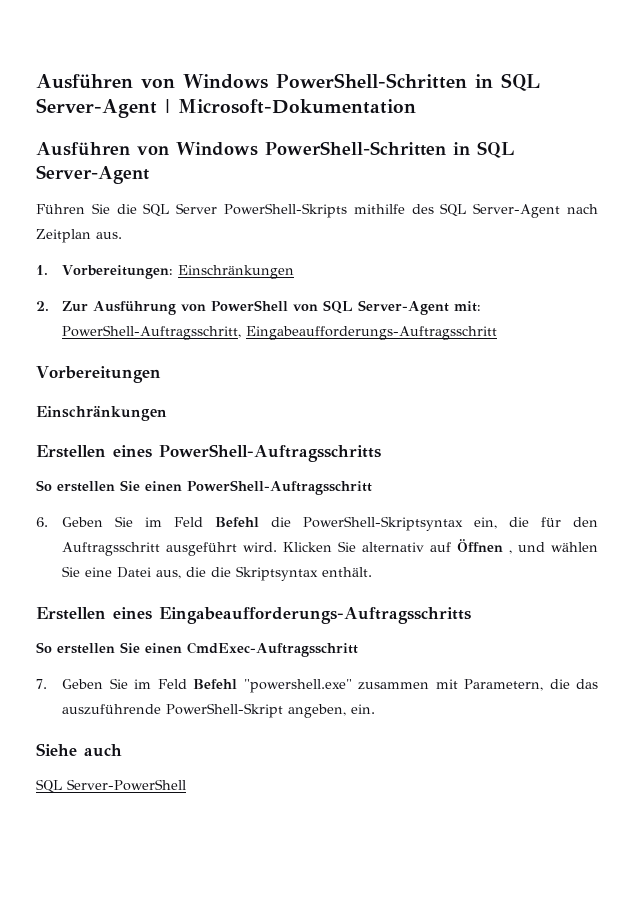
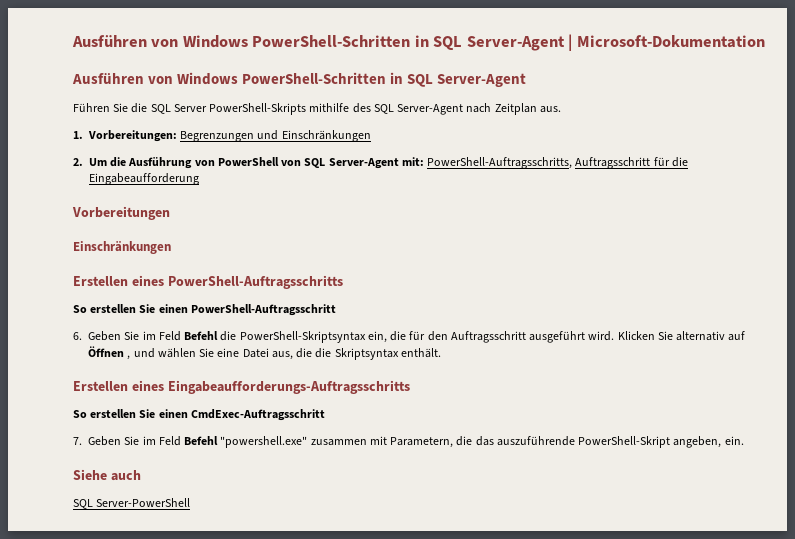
- 1. Vorbereitungen: Einschränkungen
+ 1. Vorbereitungen: Begrenzungen und Einschränkungen
- 2. Zur Ausführung von PowerShell von SQL Server-Agent mit: PowerShell-Auftragsschritt, Eingabeaufforderungs-Auftragsschritt
+ 2. Um die Ausführung von PowerShell von SQL Server-Agent mit: PowerShell-Auftragsschritts, Auftragsschritt für die Eingabeaufforderung

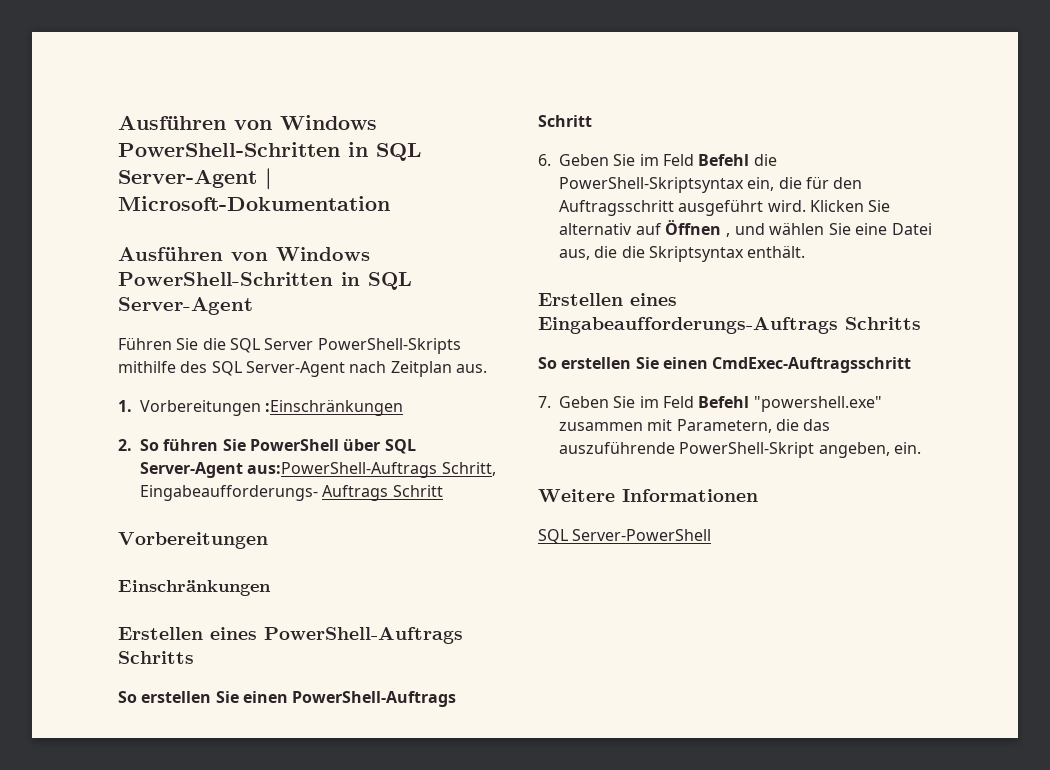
- 1. Vorbereitungen: Begrenzungen und Einschränkungen
- 2. Um die Ausführung von PowerShell von SQL Server-Agent mit: PowerShell-Auftragsschritts, Auftragsschritt für die Eingabeaufforderung
+ 1. Vorbereitungen :Einschränkungen
+ 2. So führen Sie PowerShell über SQL Server-Agent aus:PowerShell-Auftrags Schritt, Eingabeaufforderungs- Auftrags Schritt
- Erstellen eines PowerShell-Auftragsschritts
- So erstellen Sie einen PowerShell-Auftragsschritt
+ Erstellen eines PowerShell-Auftrags Schritts
+ So erstellen Sie einen PowerShell-Auftrags Schritt
- Erstellen eines Eingabeaufforderungs-Auftragsschritts
+ Erstellen eines Eingabeaufforderungs-Auftrags Schritts
- Siehe auch
+ Weitere Informationen

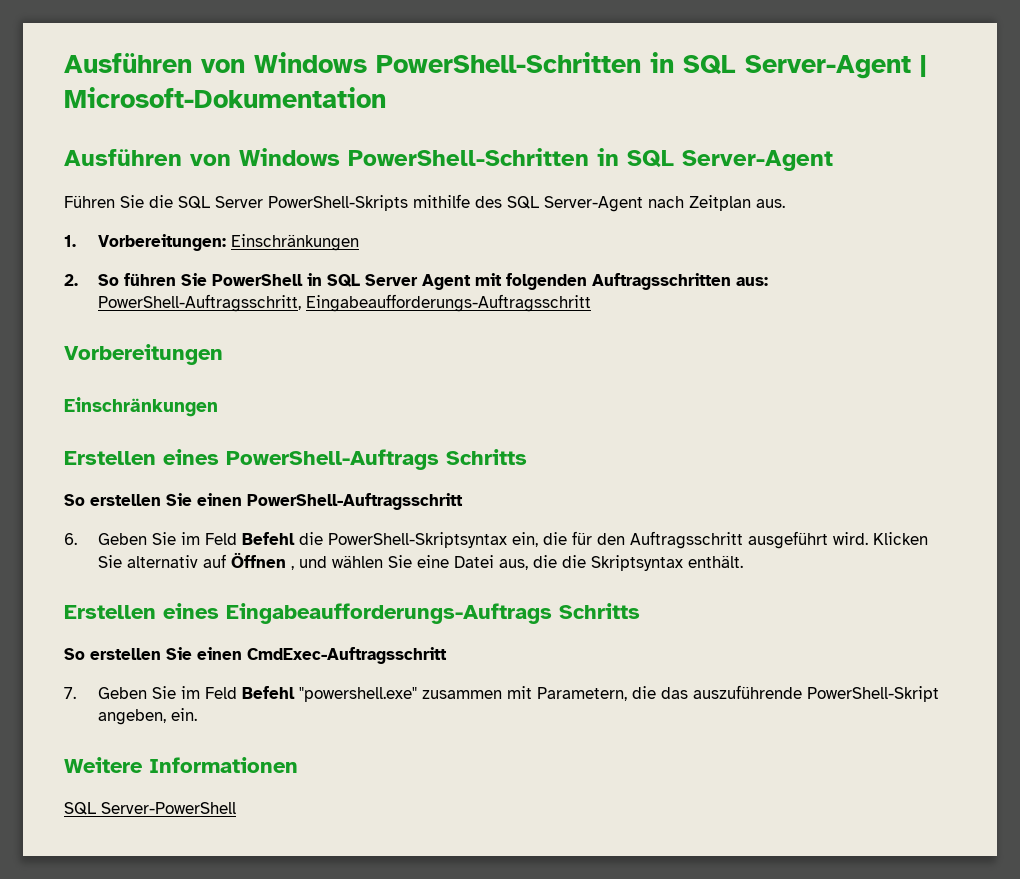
- 1. Vorbereitungen :Einschränkungen
+ 1. Vorbereitungen: Einschränkungen
- 2. So führen Sie PowerShell über SQL Server-Agent aus:PowerShell-Auftrags Schritt, Eingabeaufforderungs- Auftrags Schritt
+ 2. So führen Sie PowerShell in SQL Server Agent mit folgenden Auftragsschritten aus: PowerShell-Auftragsschritt, Eingabeaufforderungs-Auftragsschritt
- So erstellen Sie einen PowerShell-Auftrags Schritt
+ So erstellen Sie einen PowerShell-Auftragsschritt

